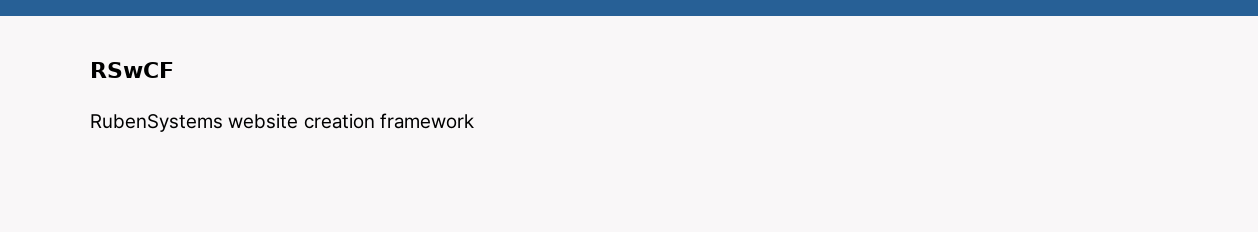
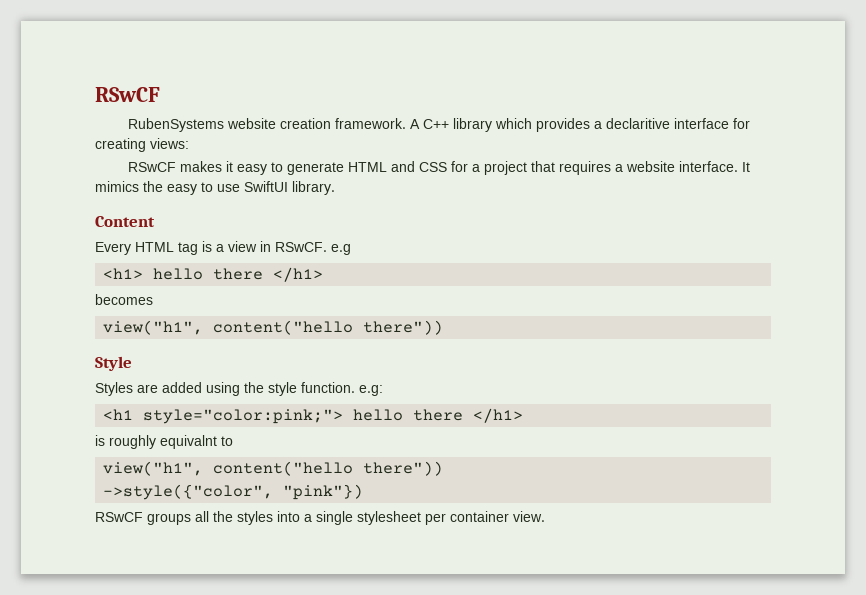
- RubenSystems website creation framework
+ RubenSystems website creation framework. A C++ library which provides a declaritive interface for creating views:
+ RSwCF makes it easy to generate HTML and CSS for a project that requires a website interface. It mimics the easy to use SwiftUI library.
+ Content
+ Every HTML tag is a view in RSwCF. e.g
+ <h1> hello there </h1>
+ becomes
+ view("h1", content("hello there"))
+ Style
+ Styles are added using the style function. e.g:
+ <h1 style="color:pink;"> hello there </h1>
+ is roughly equivalnt to
+ view("h1", content("hello there"))
+ ->style({"color", "pink"})
+ RSwCF groups all the styles into a single stylesheet per container view.

